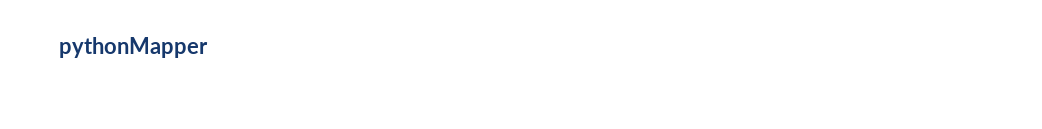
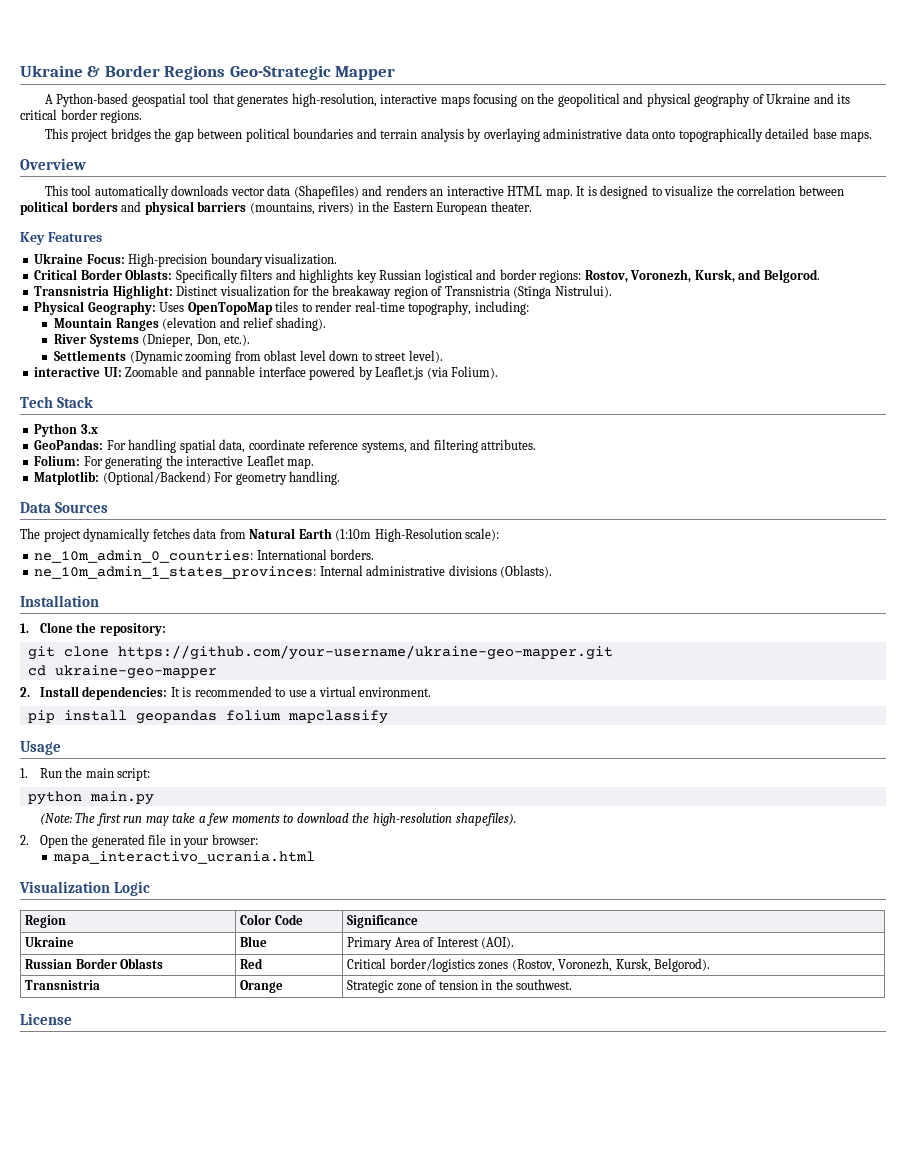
- pythonMapper
+ Ukraine & Border Regions Geo-Strategic Mapper
+ A Python-based geospatial tool that generates high-resolution, interactive maps focusing on the geopolitical and physical geography of Ukraine and its critical border regions.
+ This project bridges the gap between political boundaries and terrain analysis by overlaying administrative data onto topographically detailed base maps.
+ Overview
+ This tool automatically downloads vector data (Shapefiles) and renders an interactive HTML map. It is designed to visualize the correlation between political borders and physical barriers (mountains, rivers) in the Eastern European theater.
+ Key Features
+ Ukraine Focus: High-precision boundary visualization.
+ Critical Border Oblasts: Specifically filters and highlights key Russian logistical and border regions: Rostov, Voronezh, Kursk, and Belgorod.
+ Transnistria Highlight: Distinct visualization for the breakaway region of Transnistria (Stînga Nistrului).
+ Physical Geography: Uses OpenTopoMap tiles to render real-time topography, including:
+ Mountain Ranges (elevation and relief shading).
+ River Systems (Dnieper, Don, etc.).
+ Settlements (Dynamic zooming from oblast level down to street level).
+ interactive UI: Zoomable and pannable interface powered by Leaflet.js (via Folium).
+ Tech Stack
+ Python 3.x
+ GeoPandas: For handling spatial data, coordinate reference systems, and filtering attributes.
+ Folium: For generating the interactive Leaflet map.
+ Matplotlib: (Optional/Backend) For geometry handling.
+ Data Sources
+ The project dynamically fetches data from Natural Earth (1:10m High-Resolution scale):
+ ne_10m_admin_0_countries: International borders.
+ ne_10m_admin_1_states_provinces: Internal administrative divisions (Oblasts).
+ Installation
+ 1. Clone the repository:
+ git clone https://github.com/your-username/ukraine-geo-mapper.git
+ cd ukraine-geo-mapper
+ 2. Install dependencies: It is recommended to use a virtual environment.
+ pip install geopandas folium mapclassify
+ Usage
+ 1. Run the main script:
+ python main.py
+ (Note: The first run may take a few moments to download the high-resolution shapefiles).
+ 2. Open the generated file in your browser:
+ mapa_interactivo_ucrania.html
+ Visualization Logic
+ Region | Color Code | Significance
+ Ukraine | Blue | Primary Area of Interest (AOI).
+ Russian Border Oblasts | Red | Critical border/logistics zones (Rostov, Voronezh, Kursk, Belgorod).
+ Transnistria | Orange | Strategic zone of tension in the southwest.
+ License

